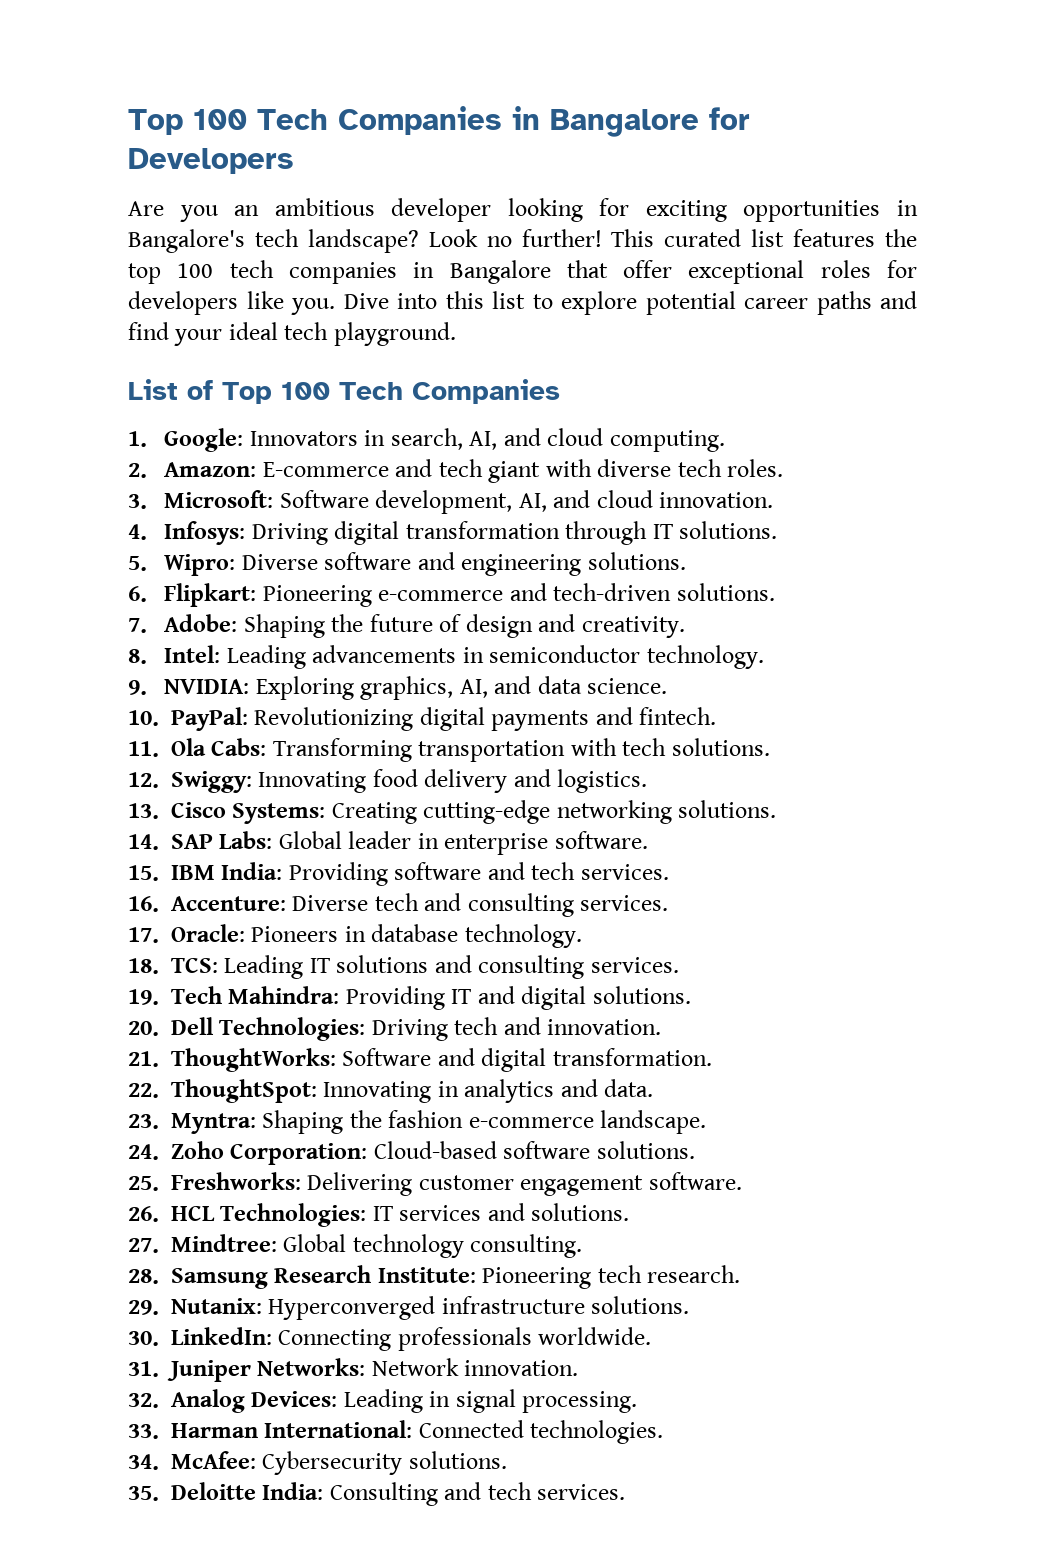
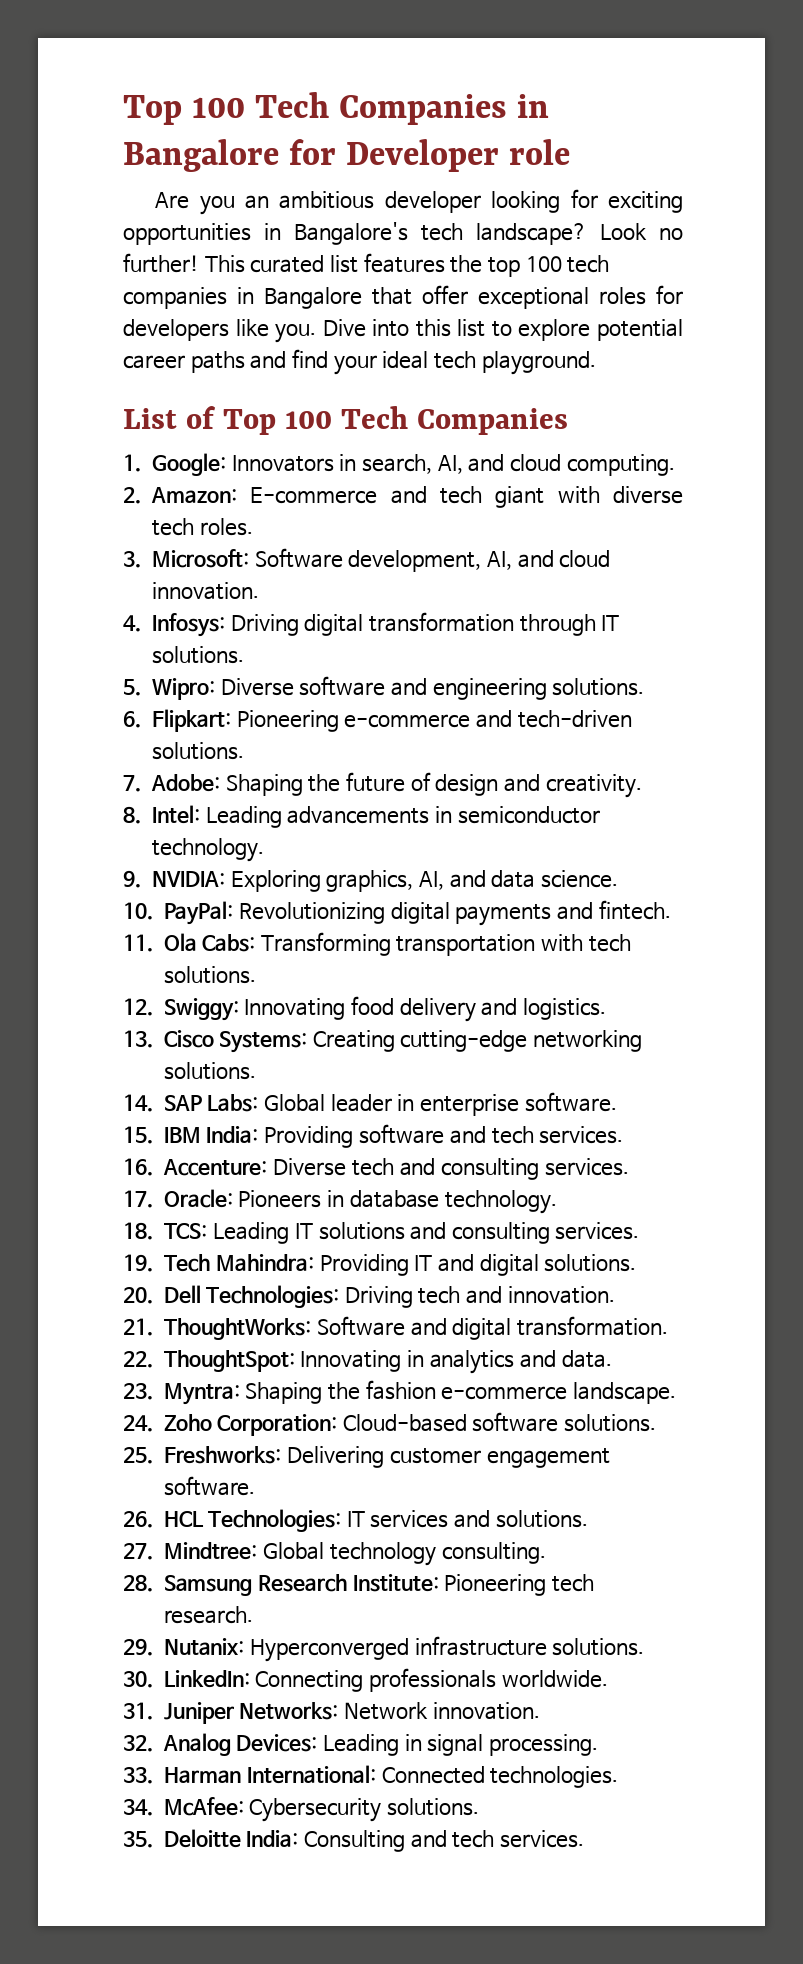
- Top 100 Tech Companies in Bangalore for Developers
+ Top 100 Tech Companies in Bangalore for Developer role

